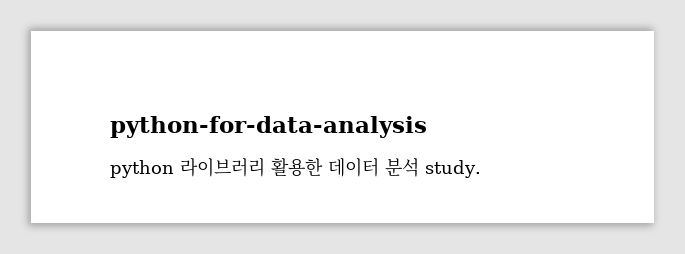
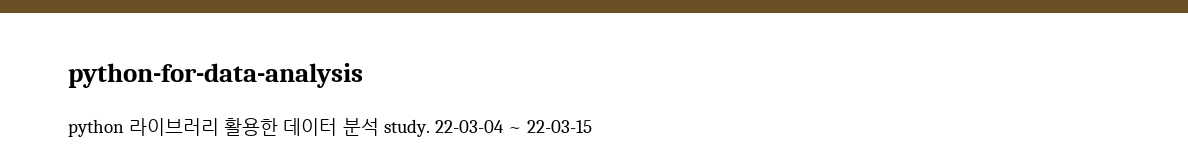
+ 22-03-04 ~ 22-03-15

